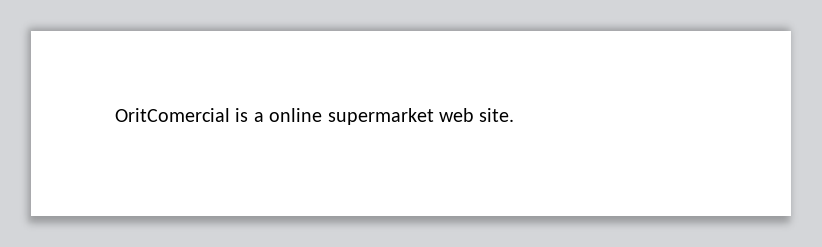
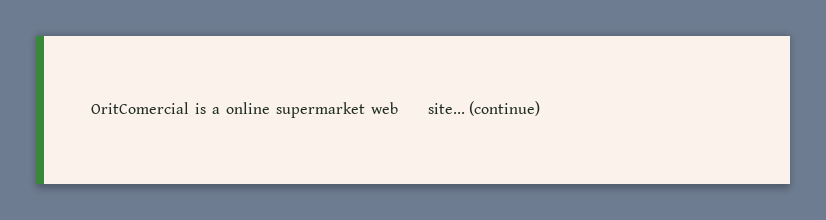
- OritComercial is a online supermarket web site.
+ OritComercial is a online supermarket web site... (continue)

